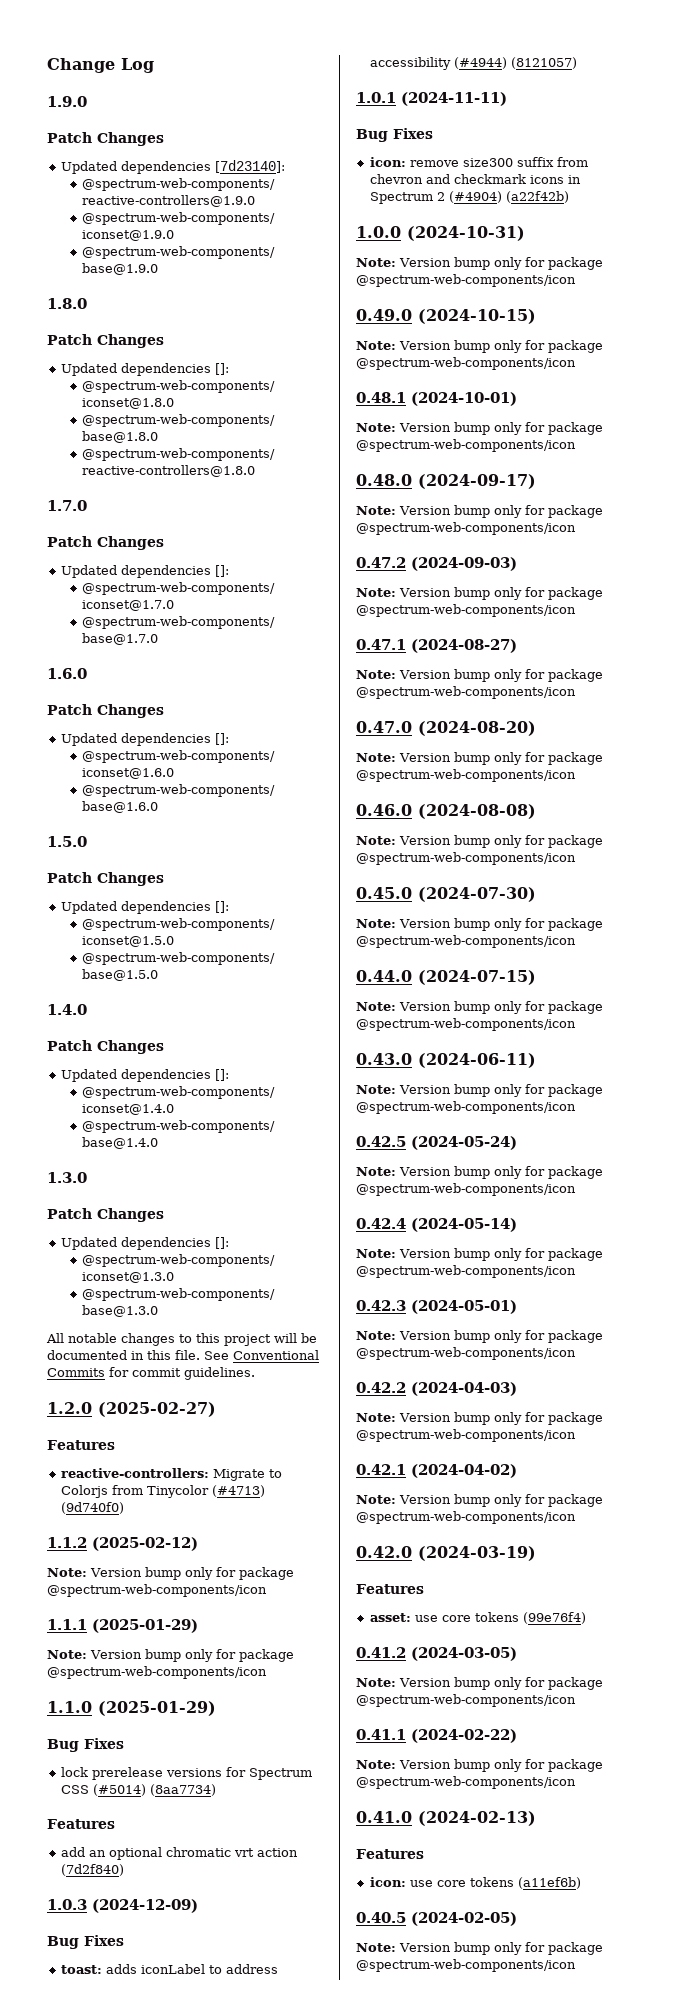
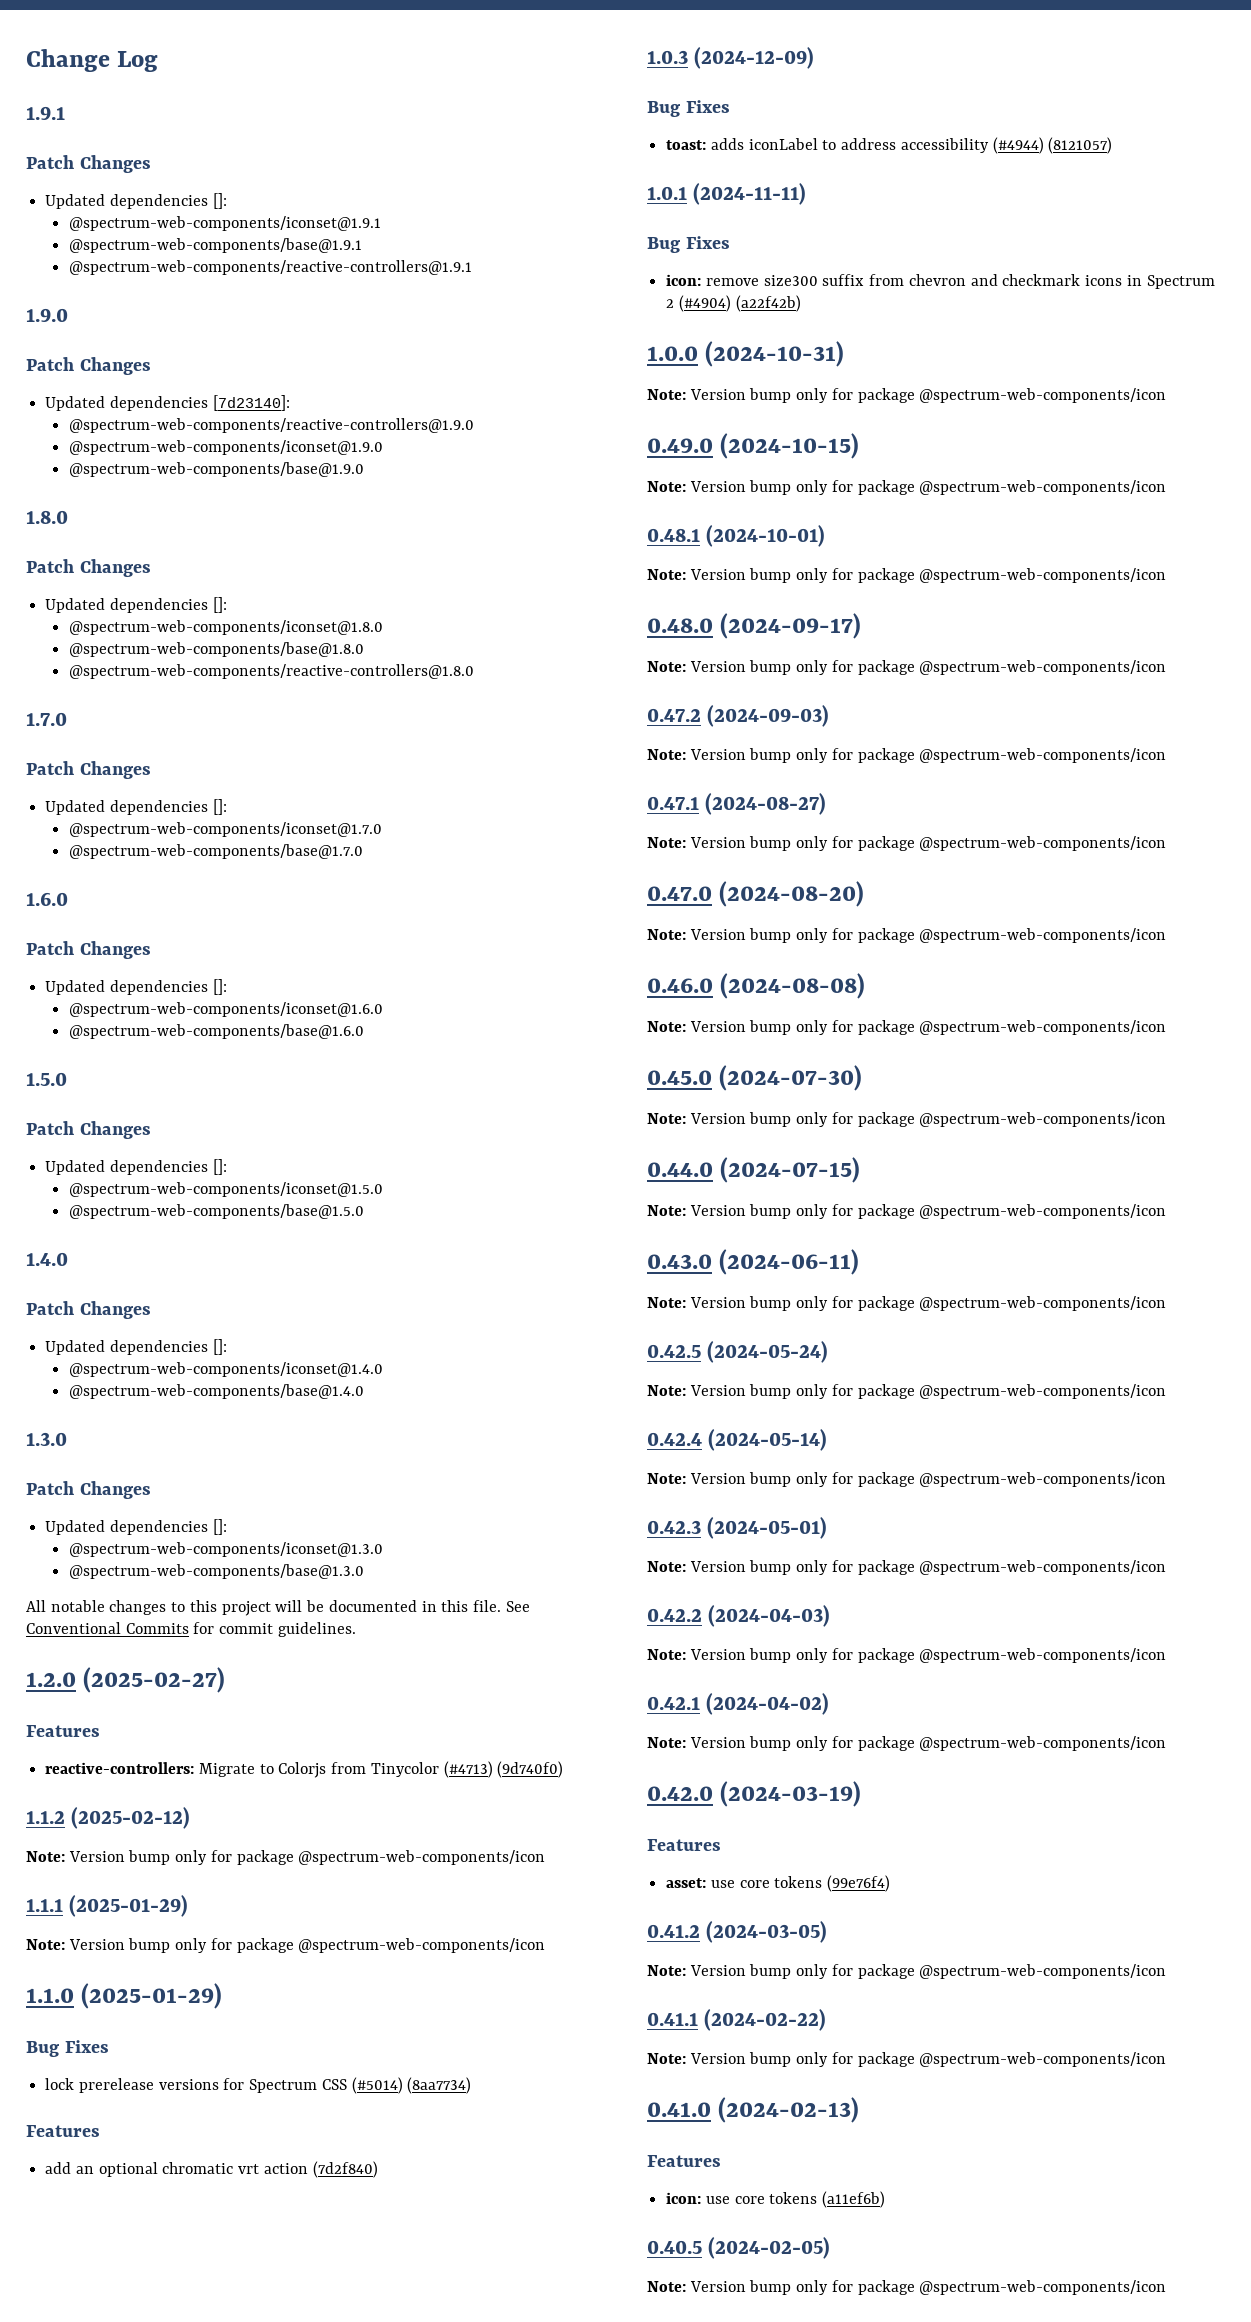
+ 1.9.1
+ Patch Changes
+ Updated dependencies []:
+ @spectrum-web-components/iconset@1.9.1
+ @spectrum-web-components/base@1.9.1
+ @spectrum-web-components/reactive-controllers@1.9.1

